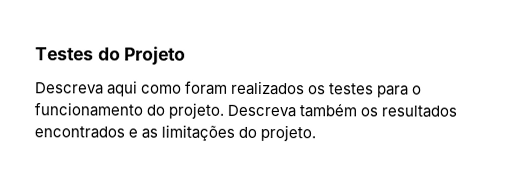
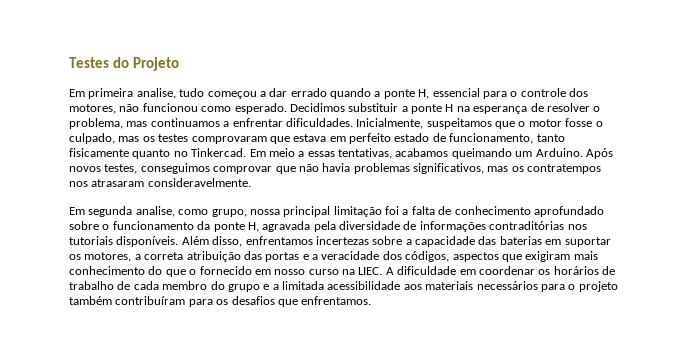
- Descreva aqui como foram realizados os testes para o funcionamento do projeto. Descreva também os resultados encontrados e as limitações do projeto.
+ Em primeira analise, tudo começou a dar errado quando a ponte H, essencial para o controle dos motores, não funcionou como esperado. Decidimos substituir a ponte H na esperança de resolver o problema, mas continuamos a enfrentar dificuldades. Inicialmente, suspeitamos que o motor fosse o culpado, mas os testes comprovaram que estava em perfeito estado de funcionamento, tanto fisicamente quanto no Tinkercad. Em meio a essas tentativas, acabamos queimando um Arduino. Após novos testes, conseguimos comprovar que não havia problemas significativos, mas os contratempos nos atrasaram consideravelmente.
+ Em segunda analise, como grupo, nossa principal limitação foi a falta de conhecimento aprofundado sobre o funcionamento da ponte H, agravada pela diversidade de informações contraditórias nos tutoriais disponíveis. Além disso, enfrentamos incertezas sobre a capacidade das baterias em suportar os motores, a correta atribuição das portas e a veracidade dos códigos, aspectos que exigiram mais conhecimento do que o fornecido em nosso curso na LIEC. A dificuldade em coordenar os horários de trabalho de cada membro do grupo e a limitada acessibilidade aos materiais necessários para o projeto também contribuíram para os desafios que enfrentamos.

